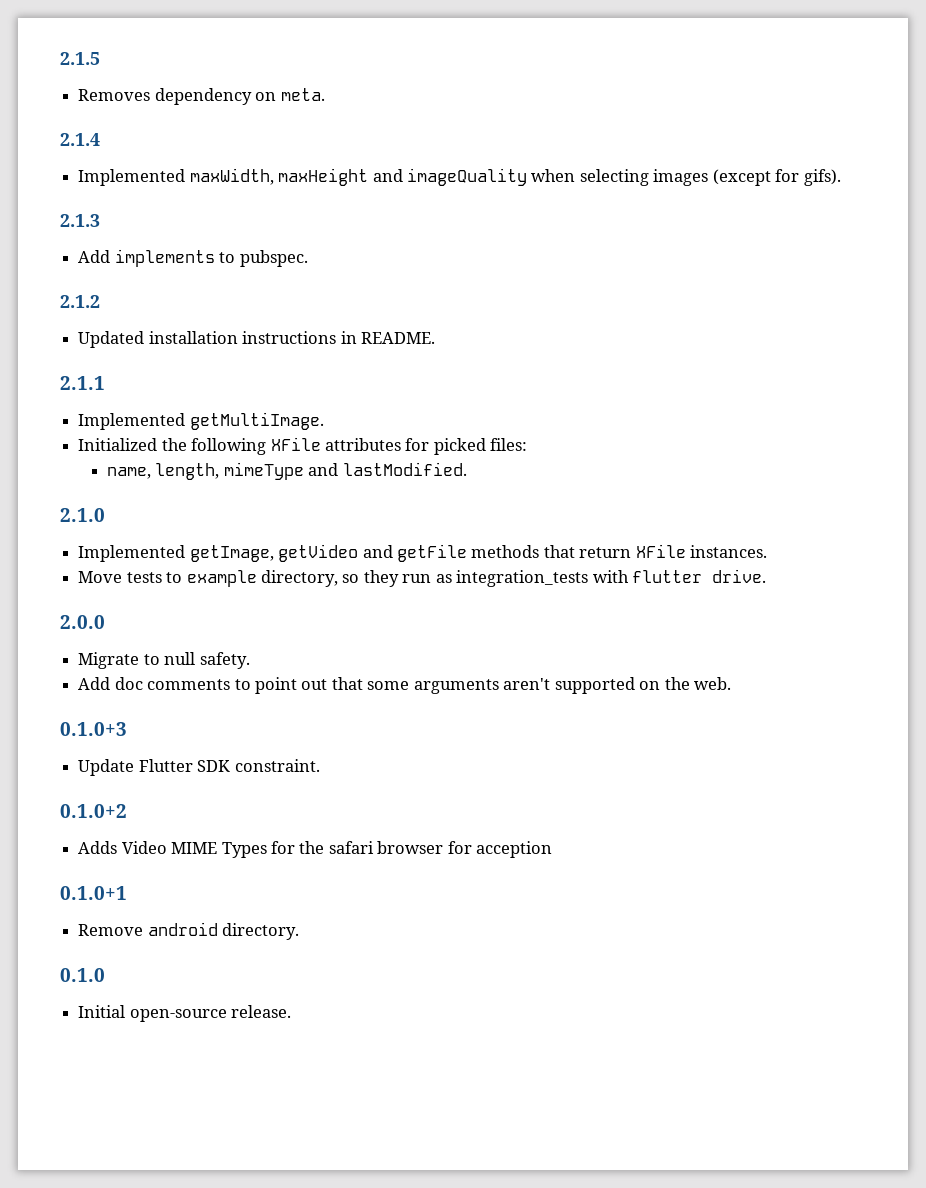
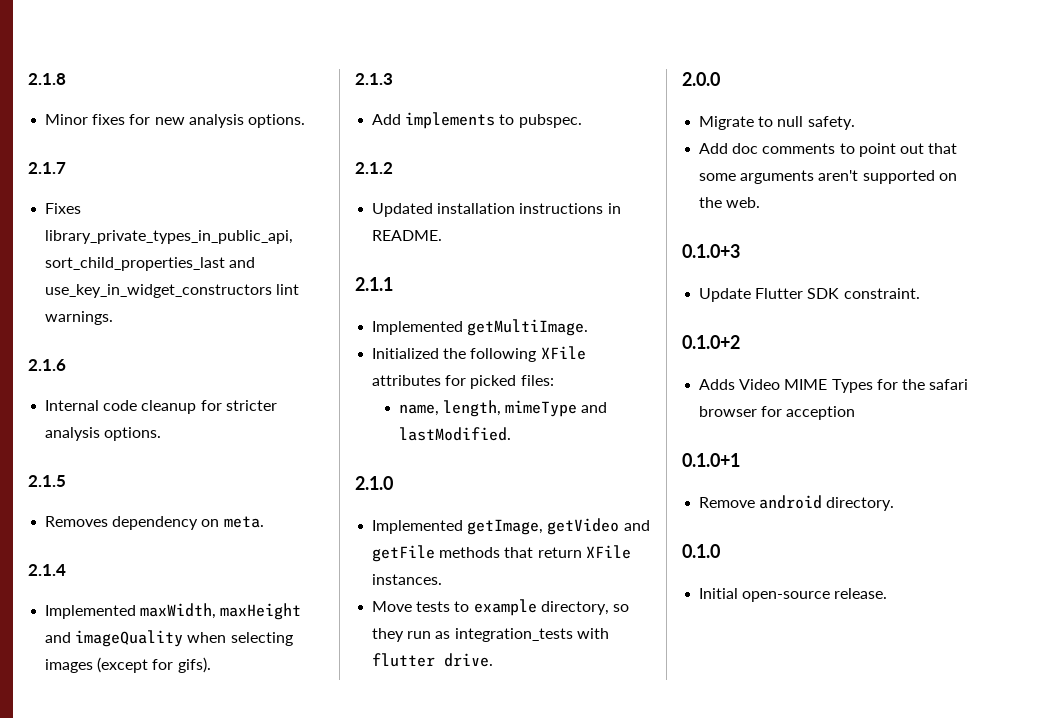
+ 2.1.8
+ Minor fixes for new analysis options.
+ 2.1.7
+ Fixes library_private_types_in_public_api, sort_child_properties_last and use_key_in_widget_constructors lint warnings.
+ 2.1.6
+ Internal code cleanup for stricter analysis options.

